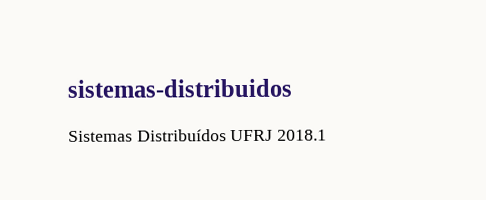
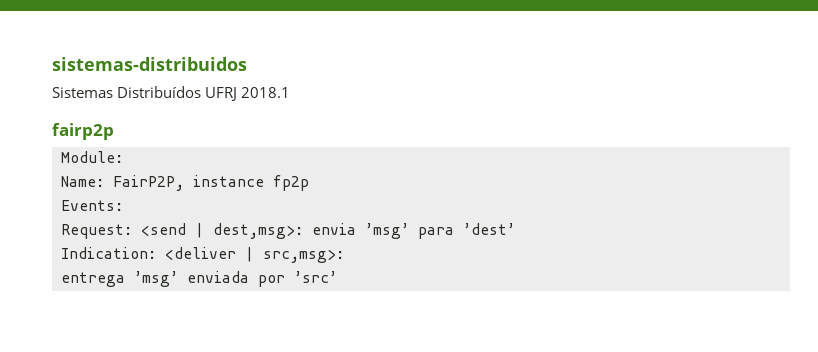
+ fairp2p
+ Module:
+ Name: FairP2P, instance fp2p
+ Events:
+ Request: <send | dest,msg>: envia ’msg’ para ’dest’
+ Indication: <deliver | src,msg>:
+ entrega ’msg’ enviada por ’src’

